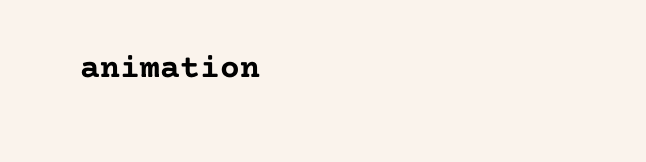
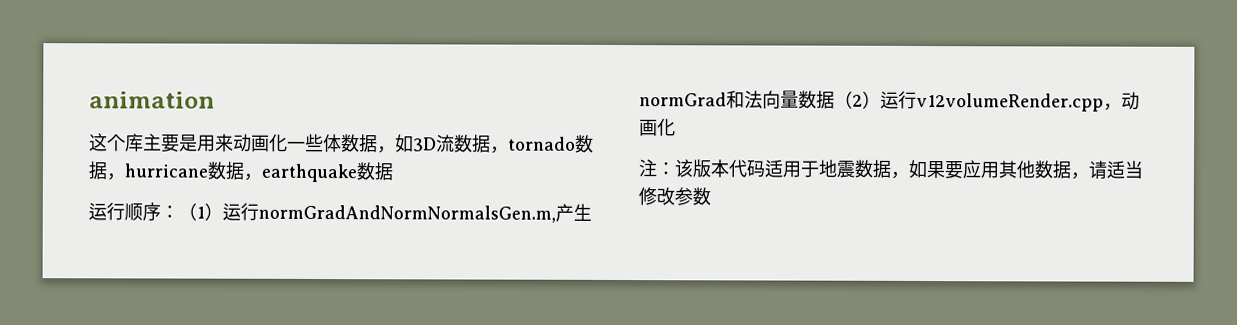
+ 这个库主要是用来动画化一些体数据，如3D流数据，tornado数据，hurricane数据，earthquake数据
+ 运行顺序：（1）运行normGradAndNormNormalsGen.m,产生normGrad和法向量数据（2）运行v12volumeRender.cpp，动画化
+ 注：该版本代码适用于地震数据，如果要应用其他数据，请适当修改参数

